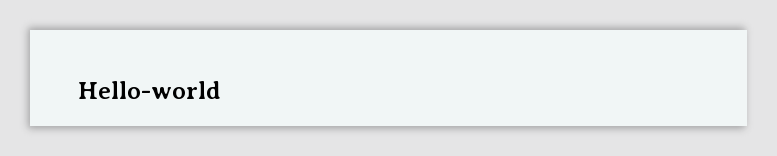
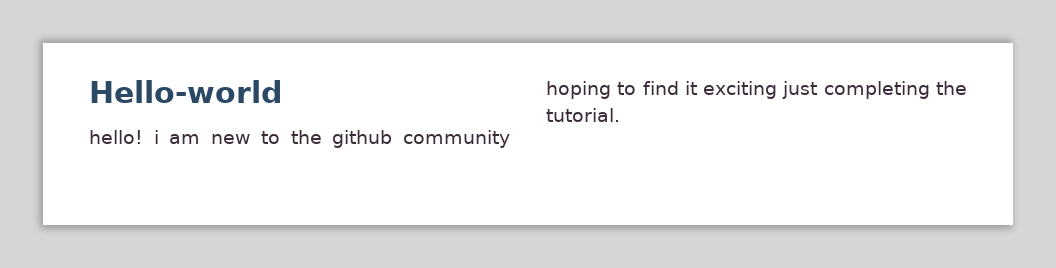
+ hello! i am new to the github community hoping to find it exciting just completing the tutorial.

